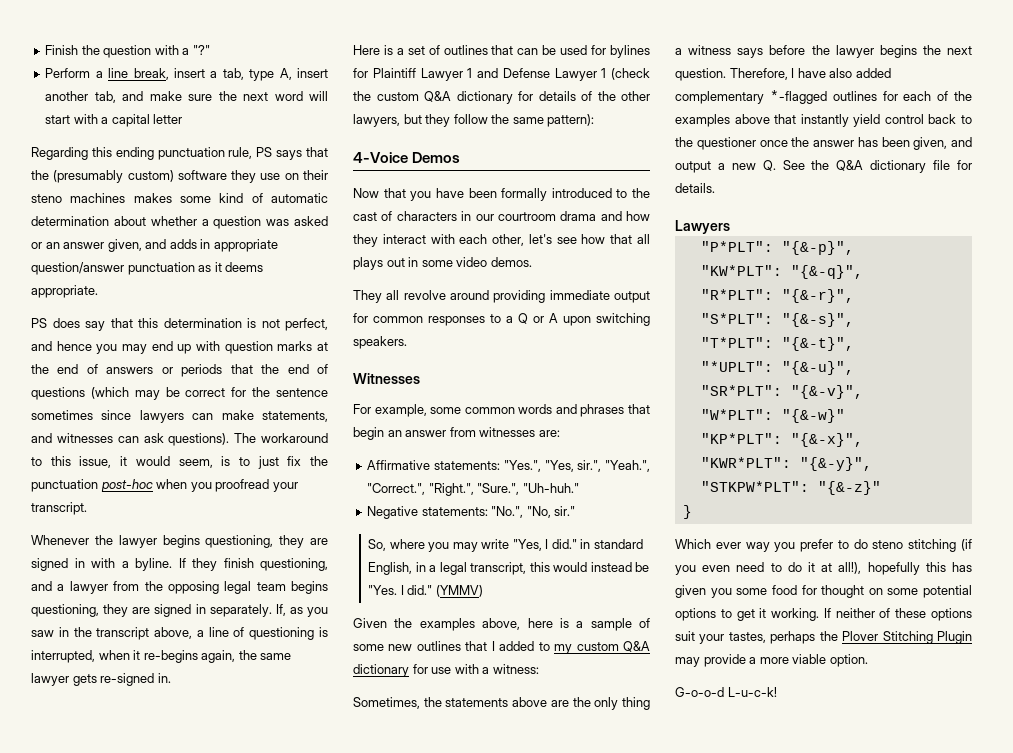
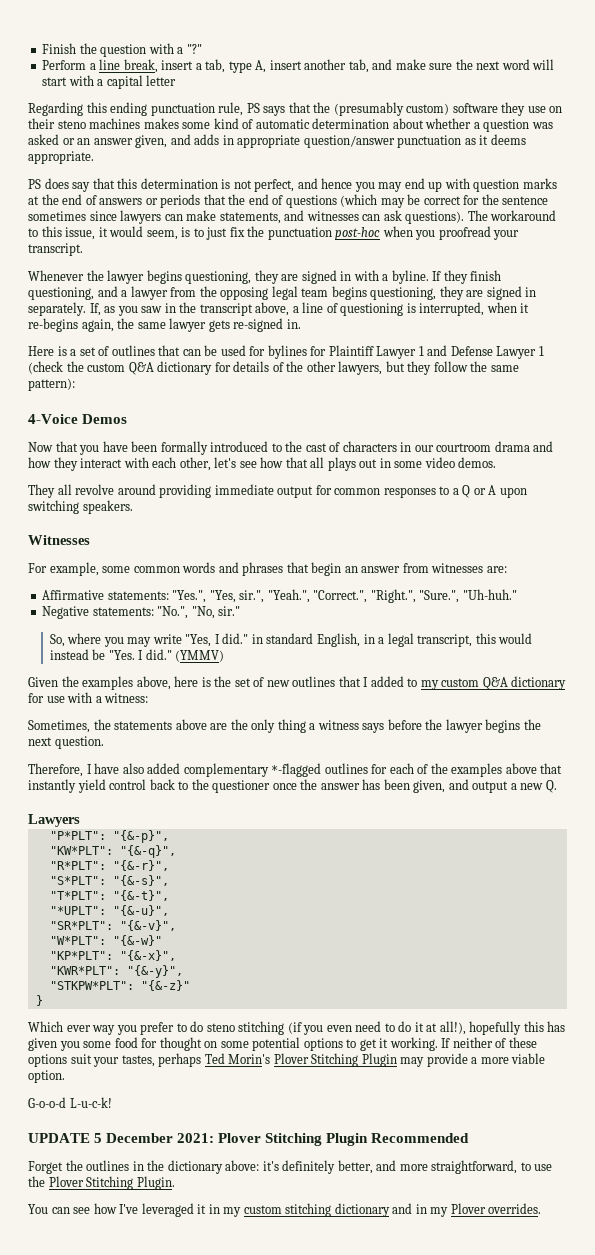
- Given the examples above, here is a sample of some new outlines that I added to my custom Q&A dictionary for use with a witness:
+ Given the examples above, here is the set of new outlines that I added to my custom Q&A dictionary for use with a witness:
- Sometimes, the statements above are the only thing a witness says before the lawyer begins the next question. Therefore, I have also added complementary *-flagged outlines for each of the examples above that instantly yield control back to the questioner once the answer has been given, and output a new Q. See the Q&A dictionary file for details.
+ Sometimes, the statements above are the only thing a witness says before the lawyer begins the next question.
+ Therefore, I have also added complementary *-flagged outlines for each of the examples above that instantly yield control back to the questioner once the answer has been given, and output a new Q.
- If neither of these options suit your tastes, perhaps the Plover Stitching Plugin may provide a more viable option.
+ If neither of these options suit your tastes, perhaps Ted Morin's Plover Stitching Plugin may provide a more viable option.
+ UPDATE 5 December 2021: Plover Stitching Plugin Recommended
+ Forget the outlines in the dictionary above: it's definitely better, and more straightforward, to use the Plover Stitching Plugin.
+ You can see how I've leveraged it in my custom stitching dictionary and in my Plover overrides.

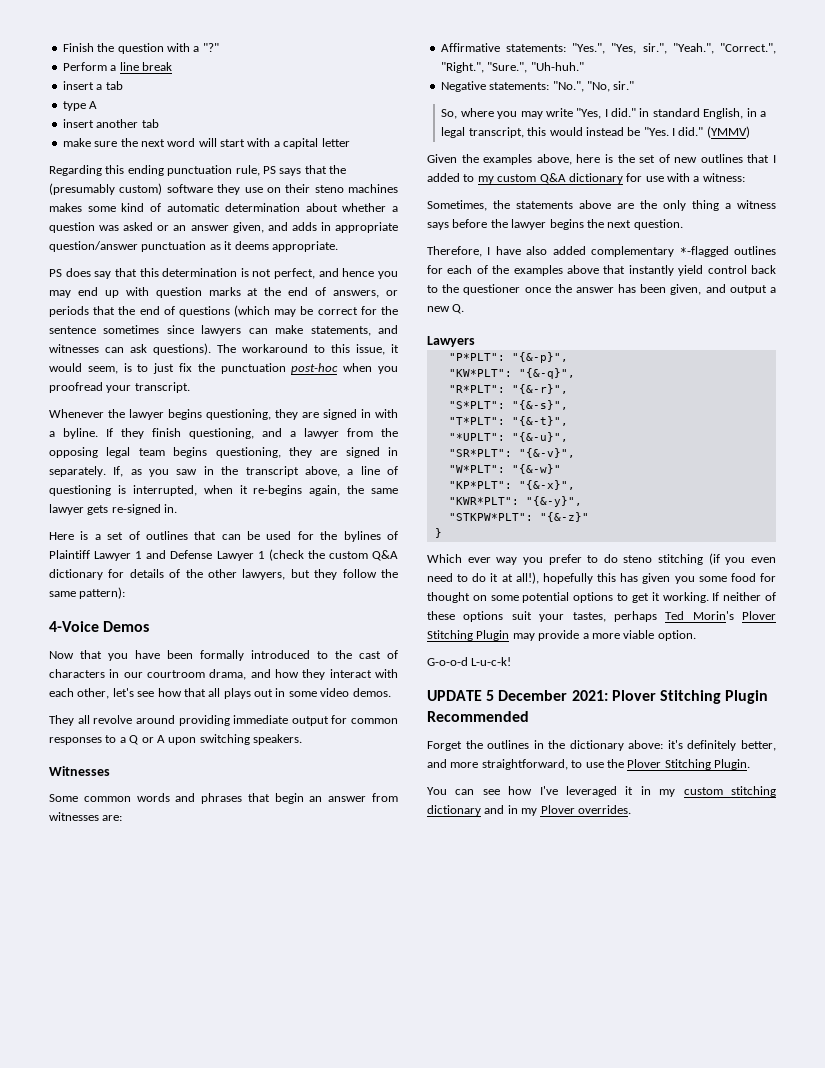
- Perform a line break, insert a tab, type A, insert another tab, and make sure the next word will start with a capital letter
+ Perform a line break
+ insert a tab
+ type A
+ insert another tab
+ make sure the next word will start with a capital letter
- PS does say that this determination is not perfect, and hence you may end up with question marks at the end of answers or periods that the end of questions (which may be correct for the sentence sometimes since lawyers can make statements, and witnesses can ask questions).
+ PS does say that this determination is not perfect, and hence you may end up with question marks at the end of answers, or periods that the end of questions (which may be correct for the sentence sometimes since lawyers can make statements, and witnesses can ask questions).
- Here is a set of outlines that can be used for bylines for Plaintiff Lawyer 1 and Defense Lawyer 1 (check the custom Q&A dictionary for details of the other lawyers, but they follow the same pattern):
+ Here is a set of outlines that can be used for the bylines of Plaintiff Lawyer 1 and Defense Lawyer 1 (check the custom Q&A dictionary for details of the other lawyers, but they follow the same pattern):
- Now that you have been formally introduced to the cast of characters in our courtroom drama and how they interact with each other, let's see how that all plays out in some video demos.
+ Now that you have been formally introduced to the cast of characters in our courtroom drama, and how they interact with each other, let's see how that all plays out in some video demos.
- For example, some common words and phrases that begin an answer from witnesses are:
+ Some common words and phrases that begin an answer from witnesses are:

